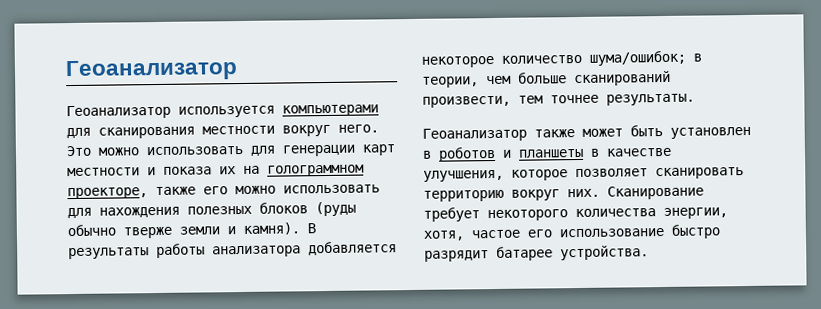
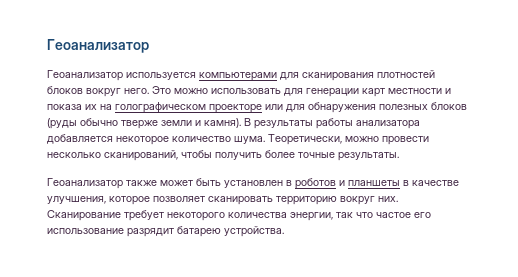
- Геоанализатор используется компьютерами для сканирования местности вокруг него.
+ Геоанализатор используется компьютерами для сканирования плотностей блоков вокруг него.
- Это можно использовать для генерации карт местности и показа их на голограммном проекторе, также его можно использовать для нахождения полезных блоков (руды обычно тверже земли и камня).
+ Это можно использовать для генерации карт местности и показа их на голографическом проекторе или для обнаружения полезных блоков (руды обычно тверже земли и камня).
- В результаты работы анализатора добавляется некоторое количество шума/ошибок; в теории, чем больше сканирований произвести, тем точнее результаты.
+ В результаты работы анализатора добавляется некоторое количество шума. Теоретически, можно провести несколько сканирований, чтобы получить более точные результаты.
- Сканирование требует некоторого количества энергии, хотя, частое его использование быстро разрядит батарее устройства.
+ Сканирование требует некоторого количества энергии, так что частое его использование разрядит батарею устройства.

